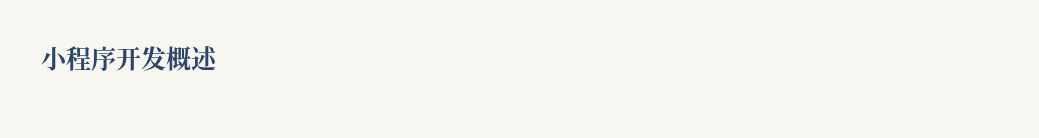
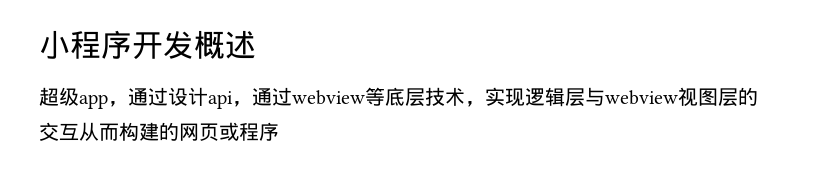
+ 超级app，通过设计api，通过webview等底层技术，实现逻辑层与webview视图层的交互从而构建的网页或程序

